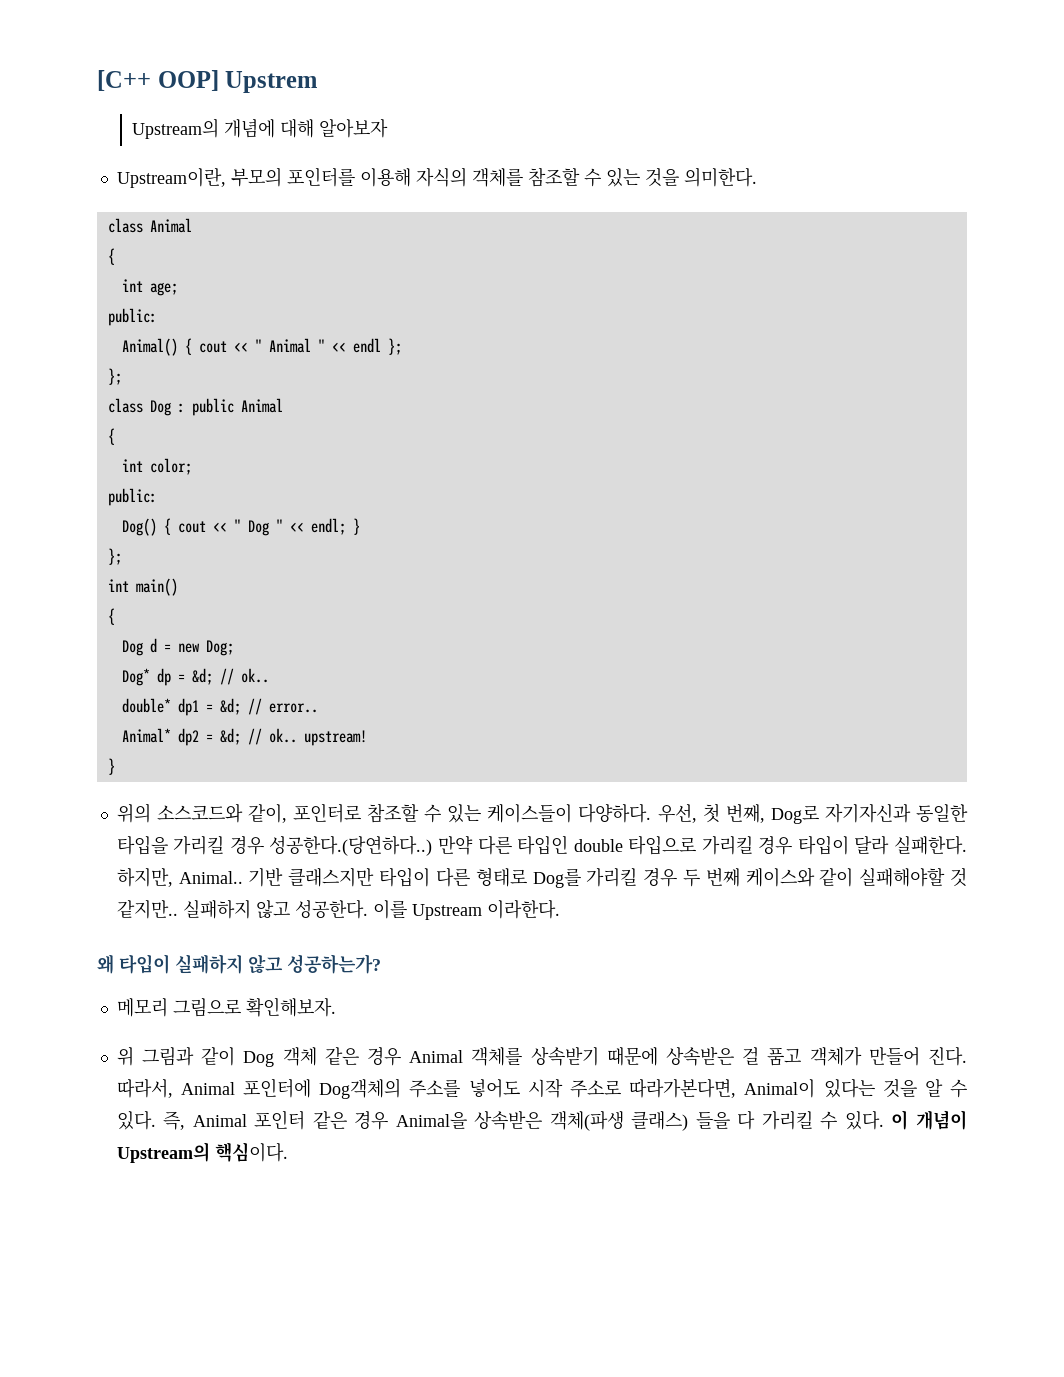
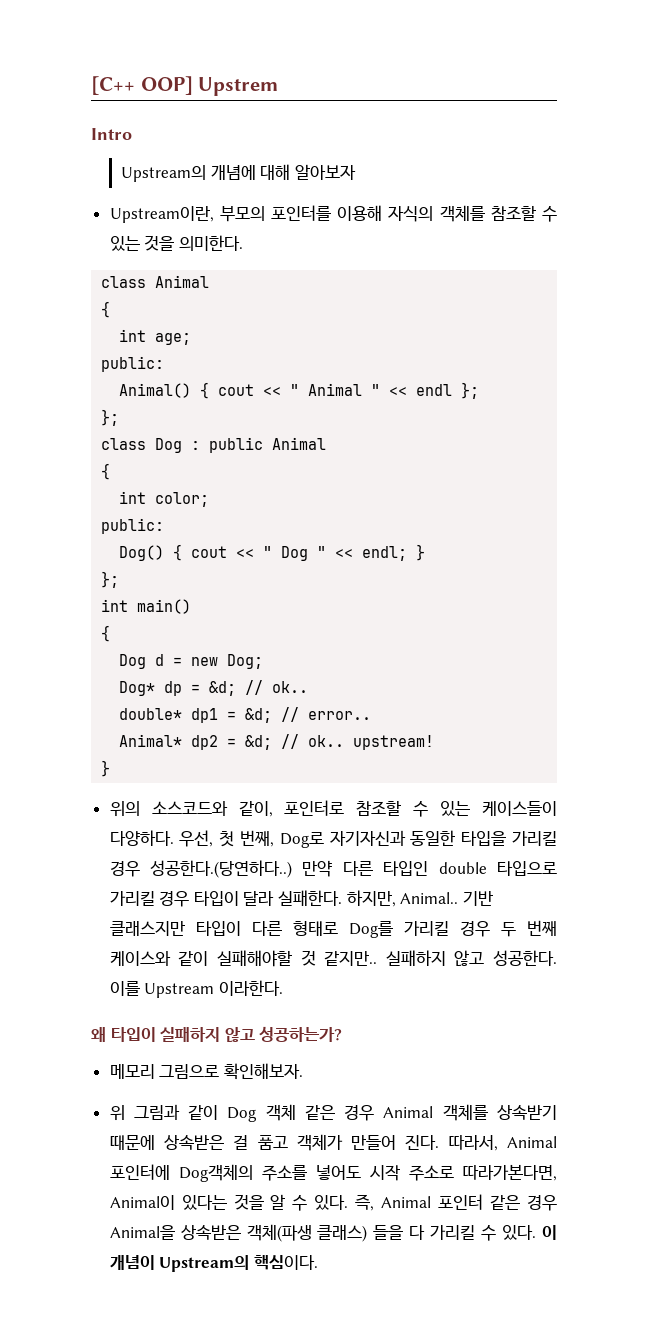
+ Intro

